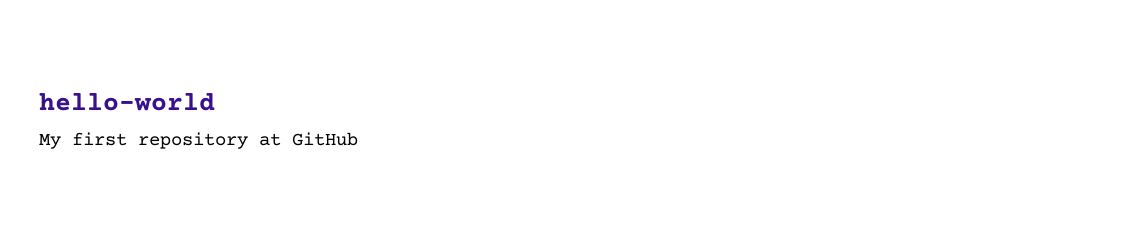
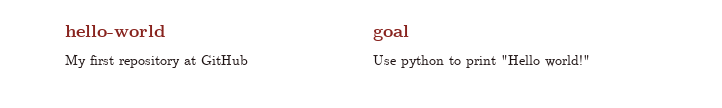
+ goal
+ Use python to print "Hello world!"

